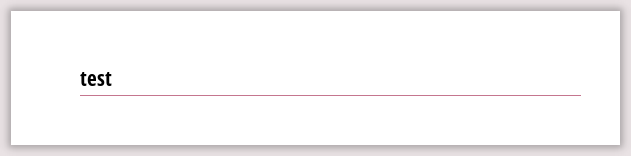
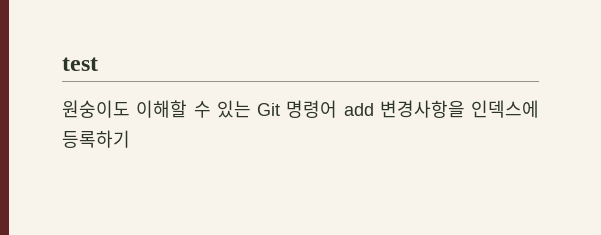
+ 원숭이도 이해할 수 있는 Git 명령어 add 변경사항을 인덱스에 등록하기

